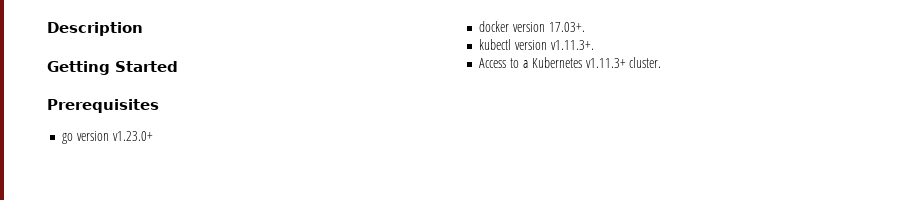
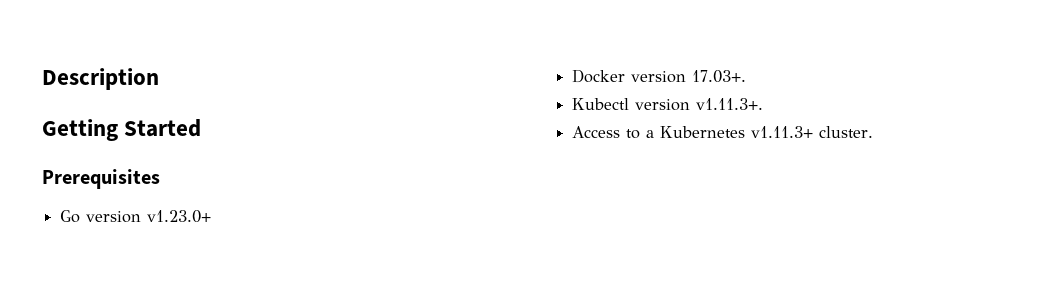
- go version v1.23.0+
+ Go version v1.23.0+
- docker version 17.03+.
+ Docker version 17.03+.
- kubectl version v1.11.3+.
+ Kubectl version v1.11.3+.

